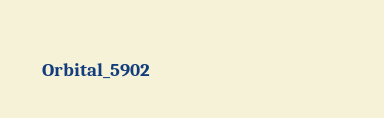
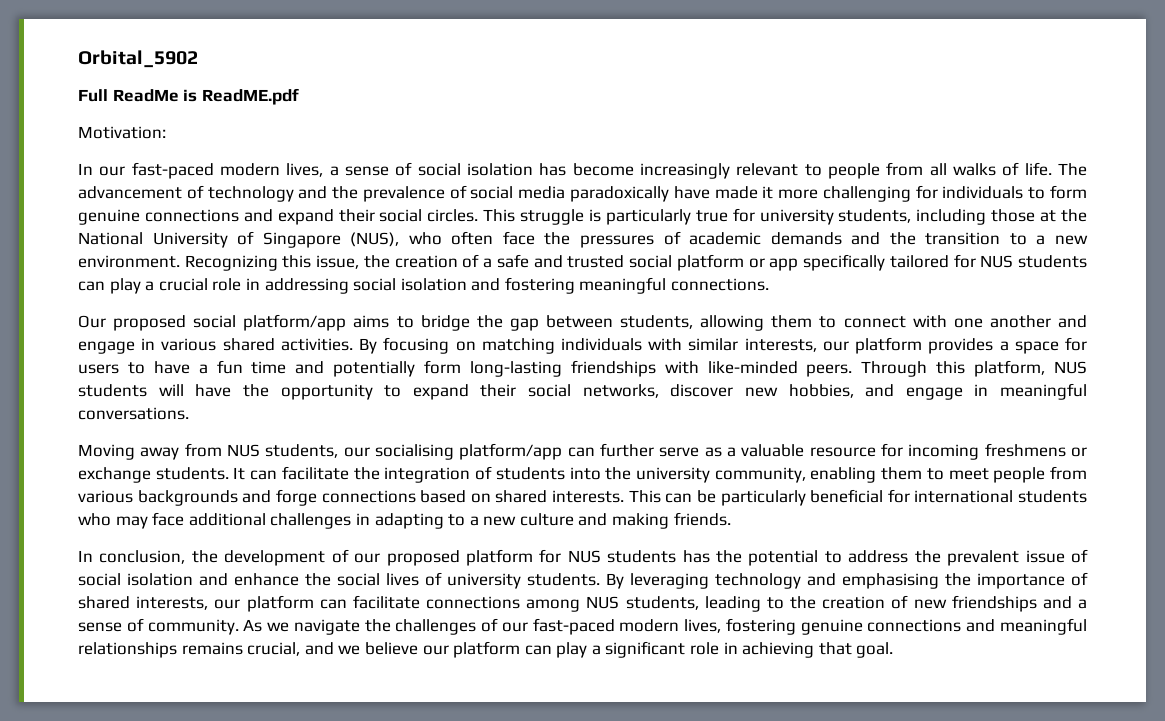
+ Full ReadMe is ReadME.pdf
+ Motivation:
+ In our fast-paced modern lives, a sense of social isolation has become increasingly relevant to people from all walks of life. The advancement of technology and the prevalence of social media paradoxically have made it more challenging for individuals to form genuine connections and expand their social circles. This struggle is particularly true for university students, including those at the National University of Singapore (NUS), who often face the pressures of academic demands and the transition to a new environment. Recognizing this issue, the creation of a safe and trusted social platform or app specifically tailored for NUS students can play a crucial role in addressing social isolation and fostering meaningful connections.
+ Our proposed social platform/app aims to bridge the gap between students, allowing them to connect with one another and engage in various shared activities. By focusing on matching individuals with similar interests, our platform provides a space for users to have a fun time and potentially form long-lasting friendships with like-minded peers. Through this platform, NUS students will have the opportunity to expand their social networks, discover new hobbies, and engage in meaningful conversations.
+ Moving away from NUS students, our socialising platform/app can further serve as a valuable resource for incoming freshmens or exchange students. It can facilitate the integration of students into the university community, enabling them to meet people from various backgrounds and forge connections based on shared interests. This can be particularly beneficial for international students who may face additional challenges in adapting to a new culture and making friends.
+ In conclusion, the development of our proposed platform for NUS students has the potential to address the prevalent issue of social isolation and enhance the social lives of university students. By leveraging technology and emphasising the importance of shared interests, our platform can facilitate connections among NUS students, leading to the creation of new friendships and a sense of community. As we navigate the challenges of our fast-paced modern lives, fostering genuine connections and meaningful relationships remains crucial, and we believe our platform can play a significant role in achieving that goal.

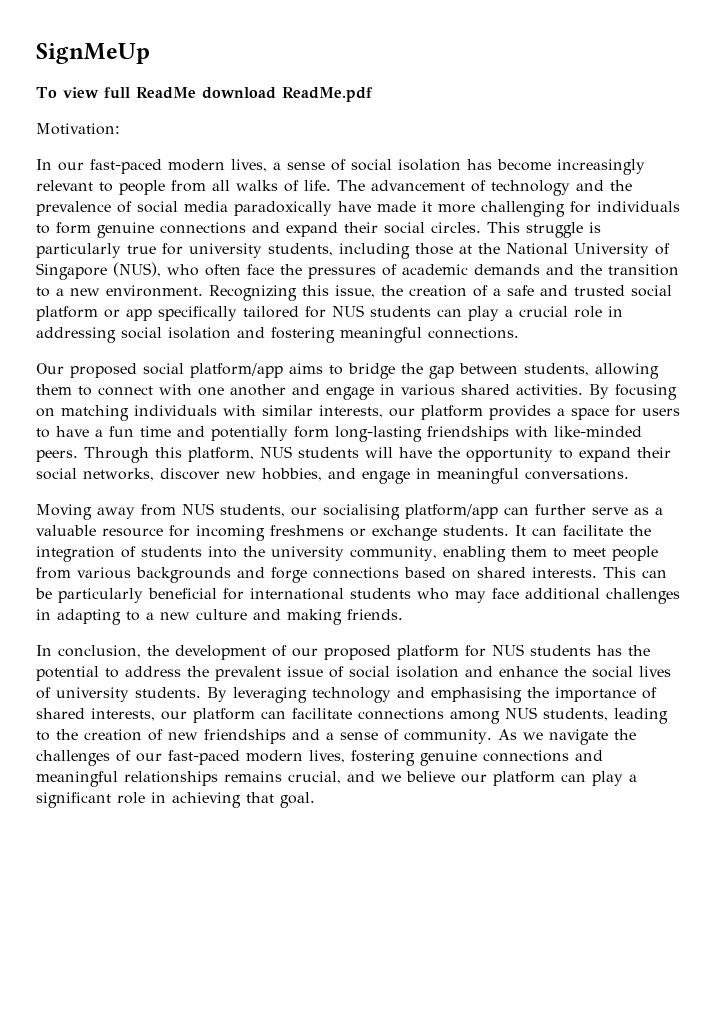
- Orbital_5902
- Full ReadMe is ReadME.pdf
+ SignMeUp
+ To view full ReadMe download ReadMe.pdf

